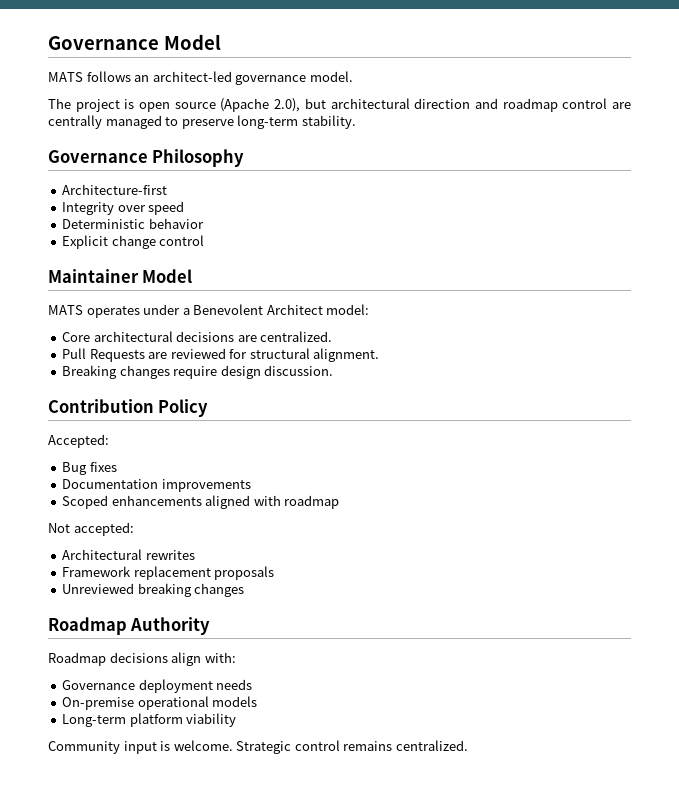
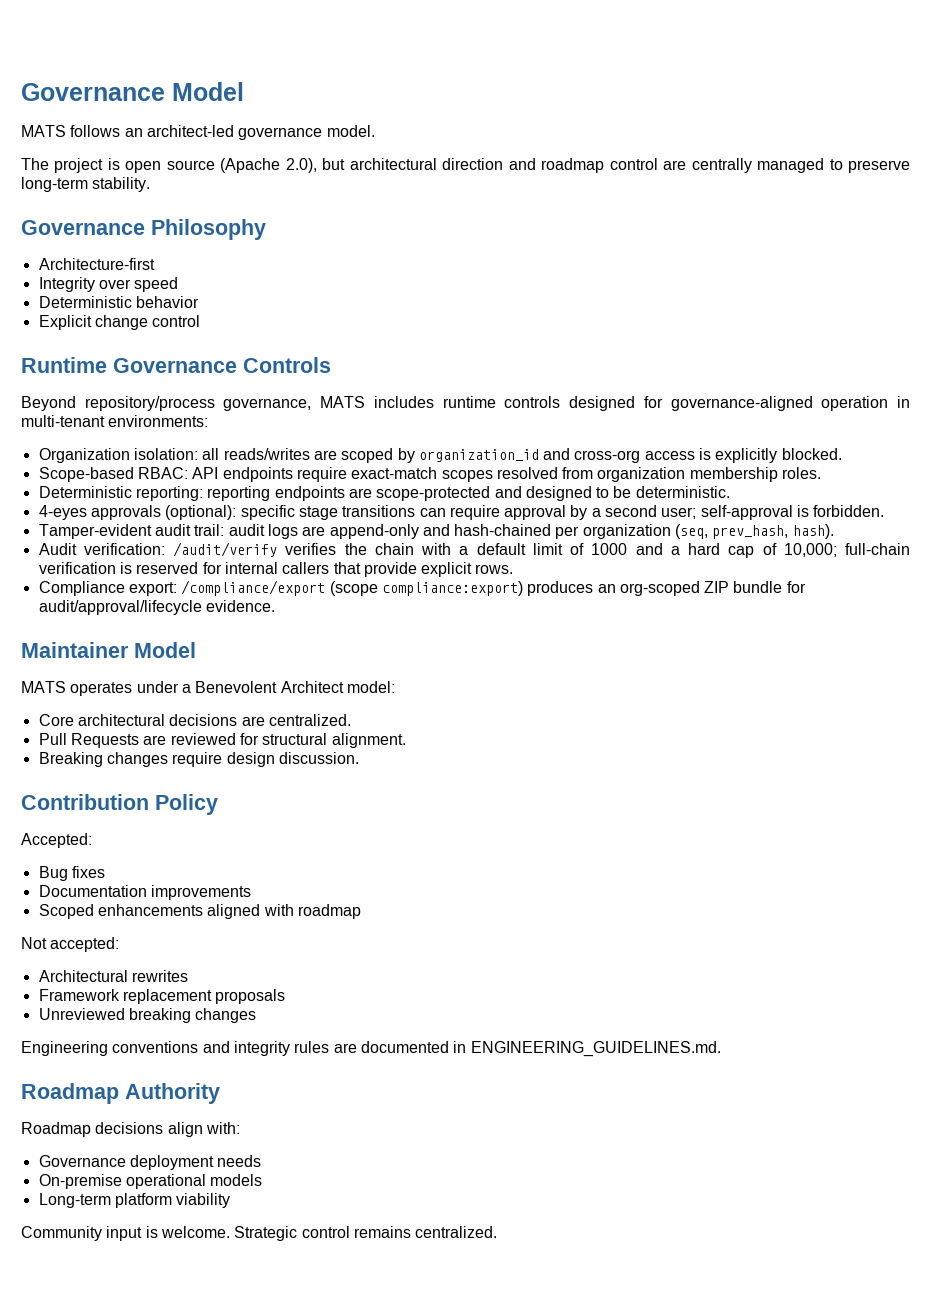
+ Runtime Governance Controls
+ Beyond repository/process governance, MATS includes runtime controls designed for governance-aligned operation in multi-tenant environments:
+ Organization isolation: all reads/writes are scoped by organization_id and cross-org access is explicitly blocked.
+ Scope-based RBAC: API endpoints require exact-match scopes resolved from organization membership roles.
+ Deterministic reporting: reporting endpoints are scope-protected and designed to be deterministic.
+ 4-eyes approvals (optional): specific stage transitions can require approval by a second user; self-approval is forbidden.
+ Tamper-evident audit trail: audit logs are append-only and hash-chained per organization (seq, prev_hash, hash).
+ Audit verification: /audit/verify verifies the chain with a default limit of 1000 and a hard cap of 10,000; full-chain verification is reserved for internal callers that provide explicit rows.
+ Compliance export: /compliance/export (scope compliance:export) produces an org-scoped ZIP bundle for audit/approval/lifecycle evidence.
+ Engineering conventions and integrity rules are documented in ENGINEERING_GUIDELINES.md.

